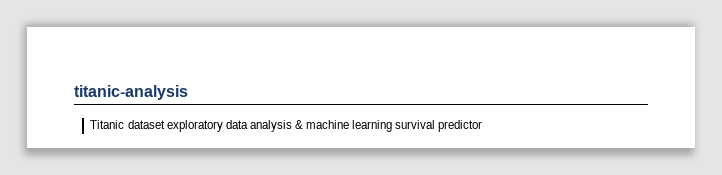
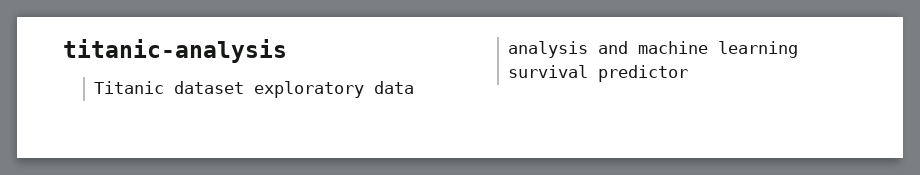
- Titanic dataset exploratory data analysis & machine learning survival predictor
+ Titanic dataset exploratory data analysis and machine learning survival predictor

